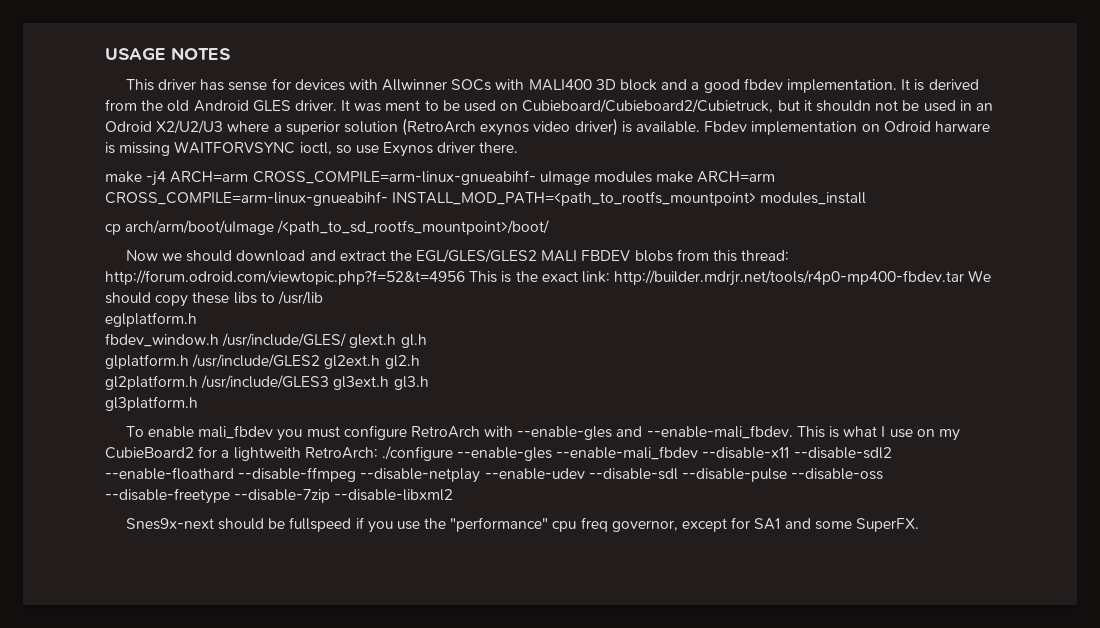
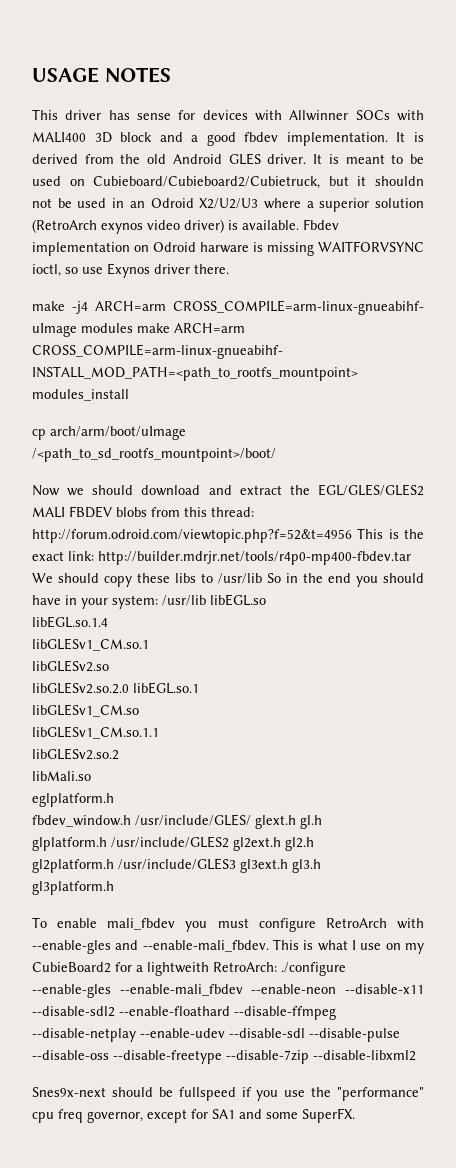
- It was ment to be used on Cubieboard/Cubieboard2/Cubietruck, but it shouldn not be used in an Odroid X2/U2/U3 where a superior solution (RetroArch exynos video driver) is available.
+ It is meant to be used on Cubieboard/Cubieboard2/Cubietruck, but it shouldn not be used in an Odroid X2/U2/U3 where a superior solution (RetroArch exynos video driver) is available.
- Now we should download and extract the EGL/GLES/GLES2 MALI FBDEV blobs from this thread: http://forum.odroid.com/viewtopic.php?f=52&t=4956 This is the exact link: http://builder.mdrjr.net/tools/r4p0-mp400-fbdev.tar We should copy these libs to /usr/lib
+ Now we should download and extract the EGL/GLES/GLES2 MALI FBDEV blobs from this thread: http://forum.odroid.com/viewtopic.php?f=52&t=4956 This is the exact link: http://builder.mdrjr.net/tools/r4p0-mp400-fbdev.tar We should copy these libs to /usr/lib So in the end you should have in your system: /usr/lib libEGL.so
+ libEGL.so.1.4
+ libGLESv1_CM.so.1
+ libGLESv2.so
+ libGLESv2.so.2.0 libEGL.so.1
+ libGLESv1_CM.so
+ libGLESv1_CM.so.1.1
+ libGLESv2.so.2
+ libMali.so
- This is what I use on my CubieBoard2 for a lightweith RetroArch: ./configure --enable-gles --enable-mali_fbdev --disable-x11 --disable-sdl2 --enable-floathard --disable-ffmpeg --disable-netplay --enable-udev --disable-sdl --disable-pulse --disable-oss --disable-freetype --disable-7zip --disable-libxml2
+ This is what I use on my CubieBoard2 for a lightweith RetroArch: ./configure --enable-gles --enable-mali_fbdev --enable-neon --disable-x11 --disable-sdl2 --enable-floathard --disable-ffmpeg --disable-netplay --enable-udev --disable-sdl --disable-pulse --disable-oss --disable-freetype --disable-7zip --disable-libxml2

